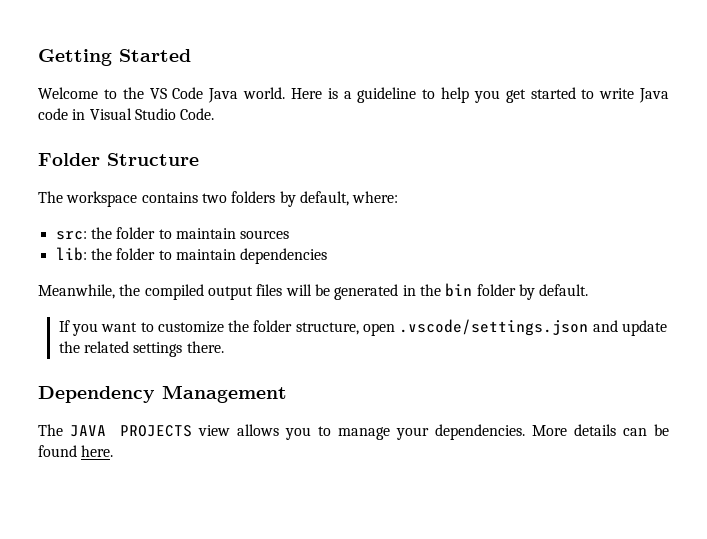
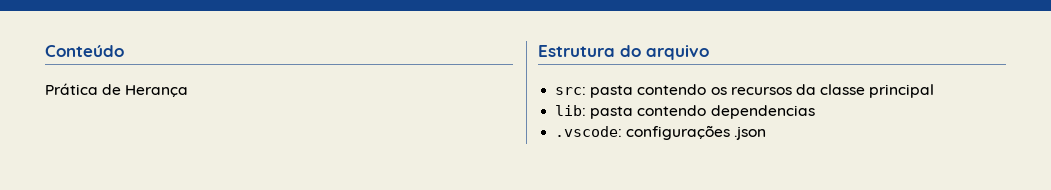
- Getting Started
- Welcome to the VS Code Java world. Here is a guideline to help you get started to write Java code in Visual Studio Code.
- Folder Structure
- The workspace contains two folders by default, where:
- src: the folder to maintain sources
- lib: the folder to maintain dependencies
- Meanwhile, the compiled output files will be generated in the bin folder by default.
- If you want to customize the folder structure, open .vscode/settings.json and update the related settings there.
- Dependency Management
- The JAVA PROJECTS view allows you to manage your dependencies. More details can be found here.
+ Conteúdo
+ Prática de Herança
+ Estrutura do arquivo
+ src: pasta contendo os recursos da classe principal
+ lib: pasta contendo dependencias
+ .vscode: configurações .json

